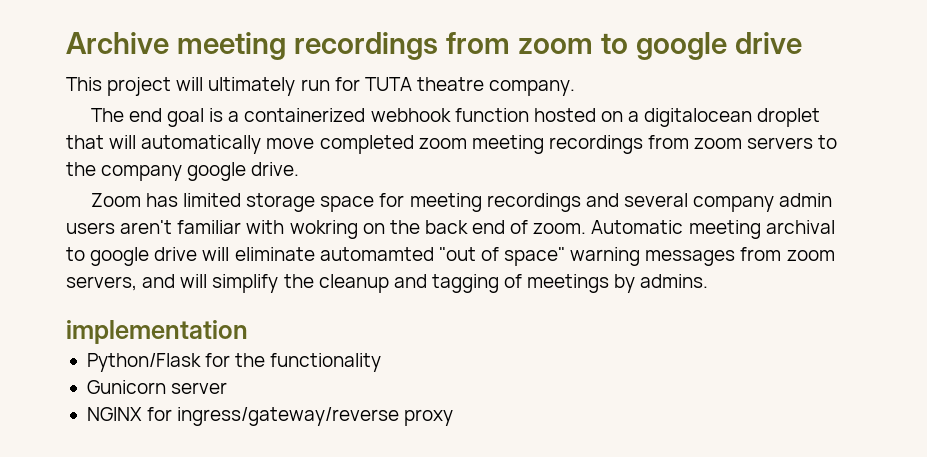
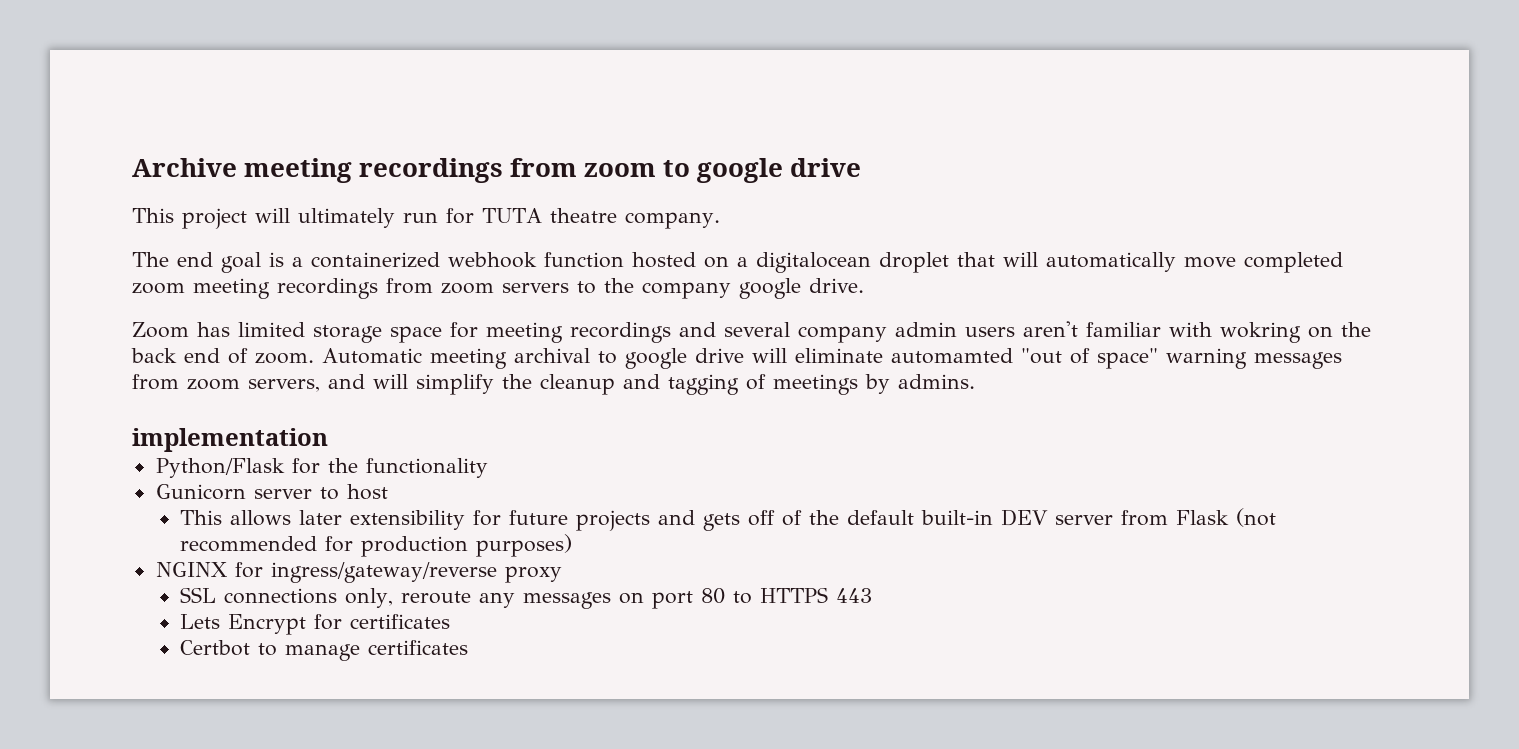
- Gunicorn server
+ Gunicorn server to host
+ This allows later extensibility for future projects and gets off of the default built-in DEV server from Flask (not recommended for production purposes)
  NGINX for ingress/gateway/reverse proxy
+ SSL connections only, reroute any messages on port 80 to HTTPS 443
+ Lets Encrypt for certificates
+ Certbot to manage certificates

